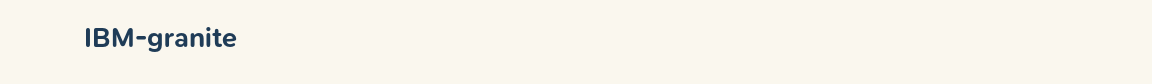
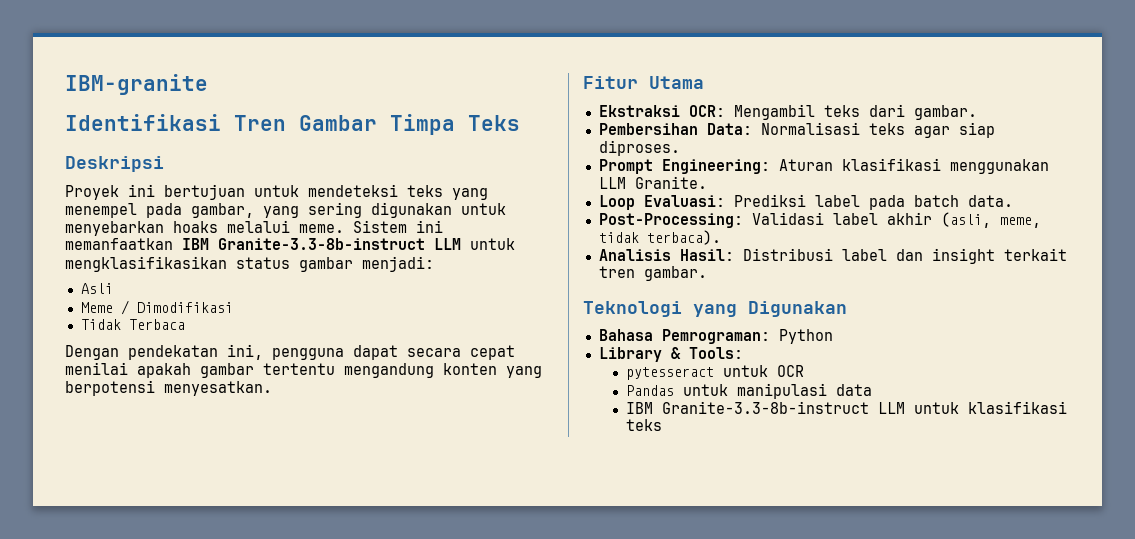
+ Identifikasi Tren Gambar Timpa Teks
+ Deskripsi
+ Proyek ini bertujuan untuk mendeteksi teks yang menempel pada gambar, yang sering digunakan untuk menyebarkan hoaks melalui meme. Sistem ini memanfaatkan IBM Granite-3.3-8b-instruct LLM untuk mengklasifikasikan status gambar menjadi:
+ Asli
+ Meme / Dimodifikasi
+ Tidak Terbaca
+ Dengan pendekatan ini, pengguna dapat secara cepat menilai apakah gambar tertentu mengandung konten yang berpotensi menyesatkan.
+ Fitur Utama
+ Ekstraksi OCR: Mengambil teks dari gambar.
+ Pembersihan Data: Normalisasi teks agar siap diproses.
+ Prompt Engineering: Aturan klasifikasi menggunakan LLM Granite.
+ Loop Evaluasi: Prediksi label pada batch data.
+ Post-Processing: Validasi label akhir (asli, meme, tidak terbaca).
+ Analisis Hasil: Distribusi label dan insight terkait tren gambar.
+ Teknologi yang Digunakan
+ Bahasa Pemrograman: Python
+ Library & Tools:
+ pytesseract untuk OCR
+ Pandas untuk manipulasi data
+ IBM Granite-3.3-8b-instruct LLM untuk klasifikasi teks

